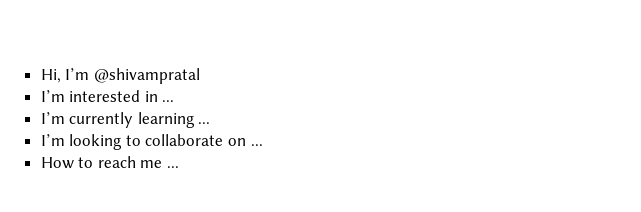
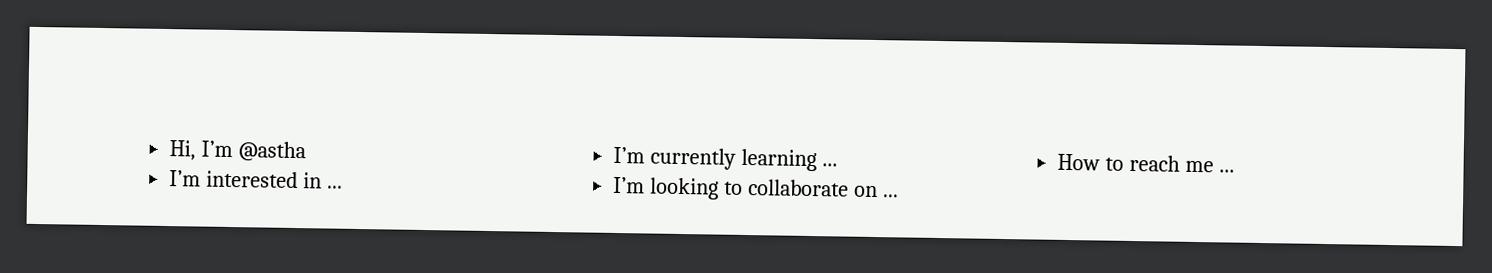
- Hi, I’m @shivampratal
+ Hi, I’m @astha

